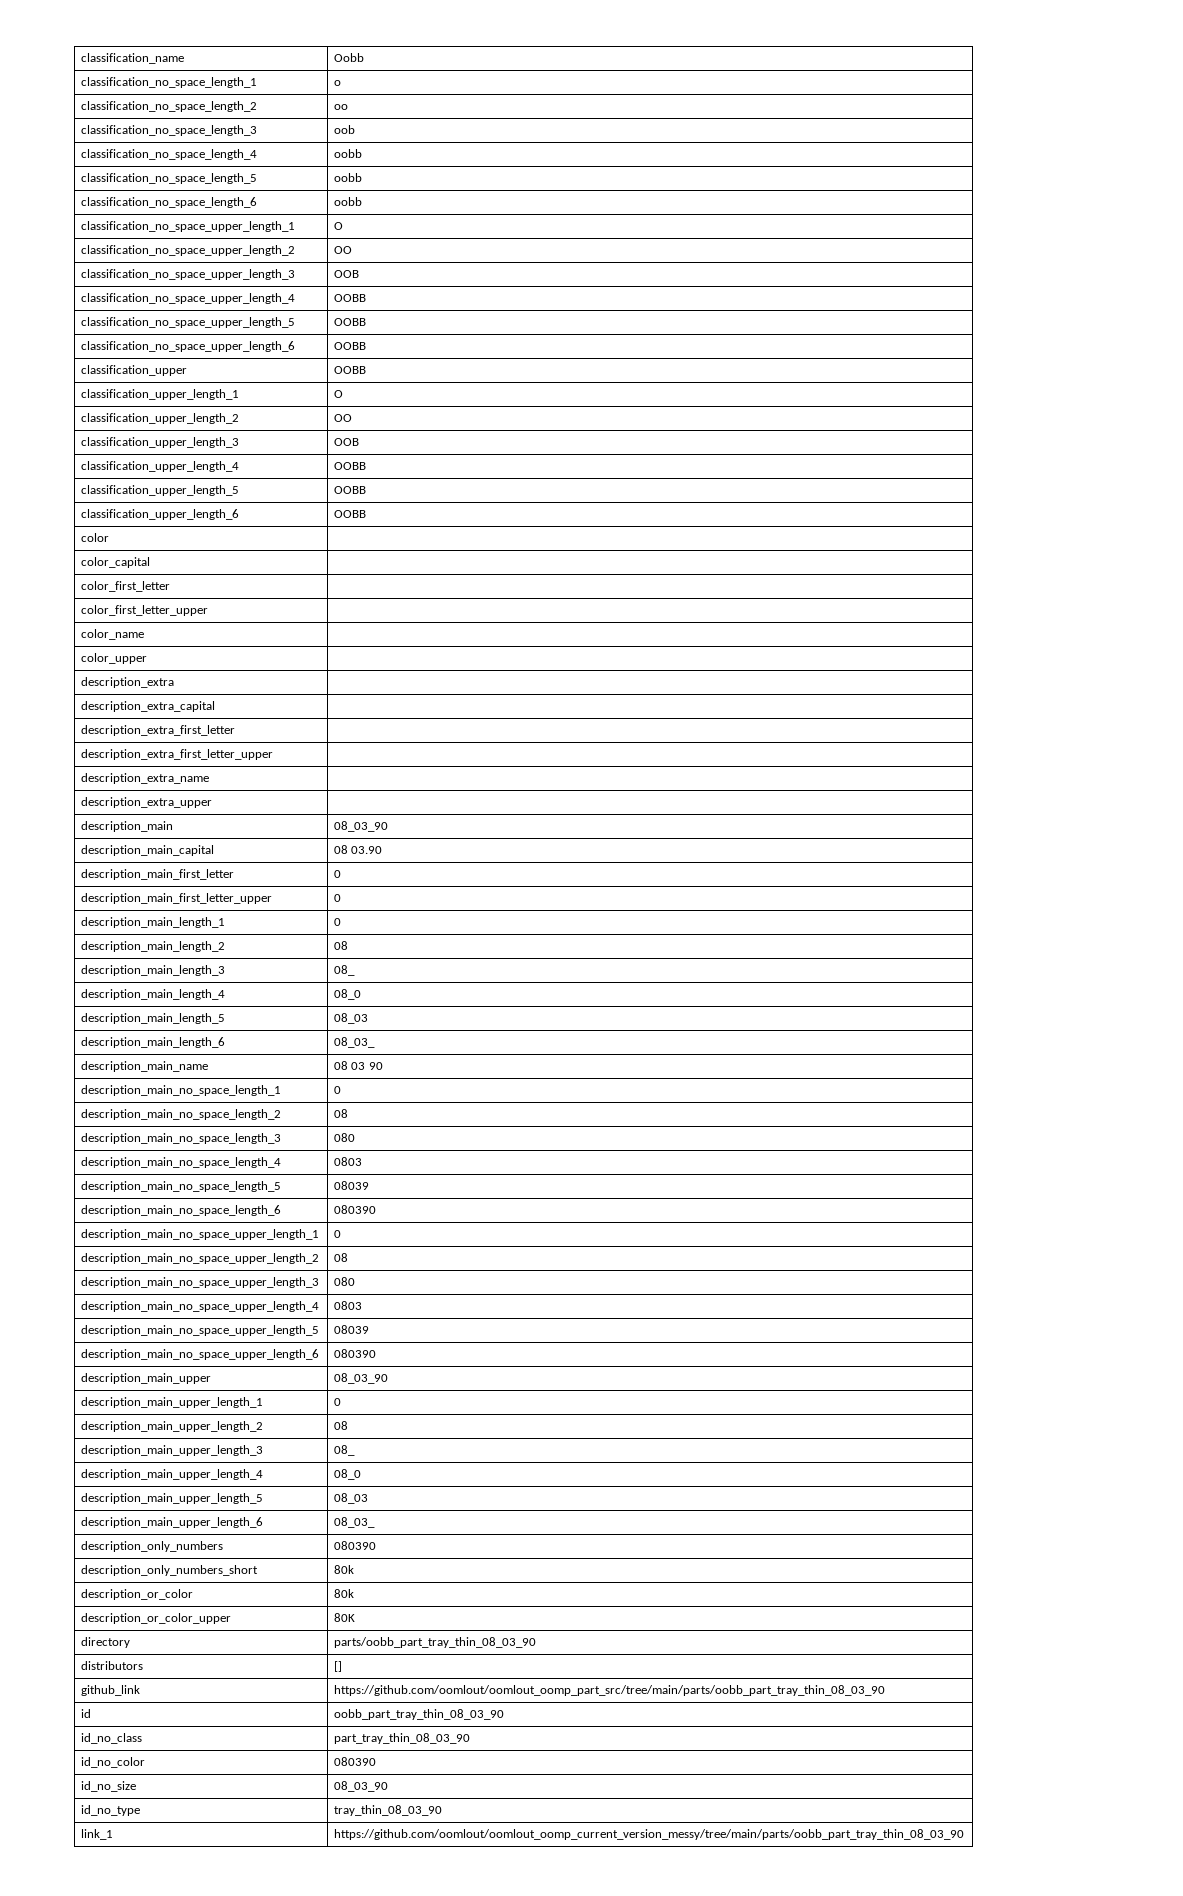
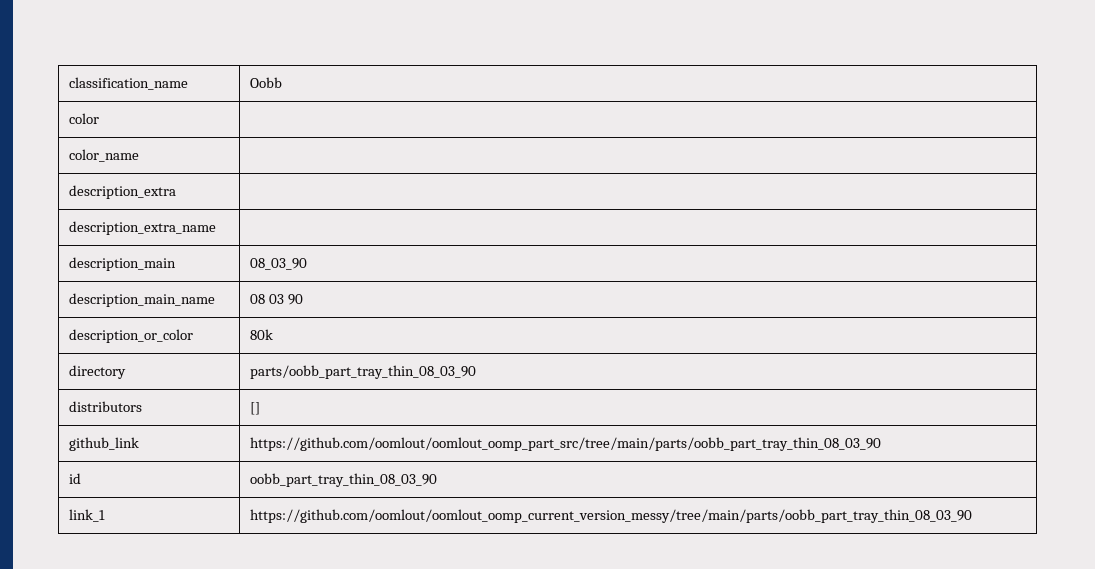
- classification_no_space_length_1 | o
- classification_no_space_length_2 | oo
- classification_no_space_length_3 | oob
- classification_no_space_length_4 | oobb
- classification_no_space_length_5 | oobb
- classification_no_space_length_6 | oobb
- classification_no_space_upper_length_1 | O
- classification_no_space_upper_length_2 | OO
- classification_no_space_upper_length_3 | OOB
- classification_no_space_upper_length_4 | OOBB
- classification_no_space_upper_length_5 | OOBB
- classification_no_space_upper_length_6 | OOBB
- classification_upper | OOBB
- classification_upper_length_1 | O
- classification_upper_length_2 | OO
- classification_upper_length_3 | OOB
- classification_upper_length_4 | OOBB
- classification_upper_length_5 | OOBB
- classification_upper_length_6 | OOBB
  color |
- color_capital |
- color_first_letter |
- color_first_letter_upper |
- color_upper |
- description_extra_capital |
- description_extra_first_letter |
- description_extra_first_letter_upper |
- description_extra_upper |
- description_main_capital | 08 03.90
- description_main_first_letter | 0
- description_main_first_letter_upper | 0
- description_main_length_1 | 0
- description_main_length_2 | 08
- description_main_length_3 | 08_
- description_main_length_4 | 08_0
- description_main_length_5 | 08_03
- description_main_length_6 | 08_03_
  description_main_name | 08 03 90
- description_main_no_space_length_1 | 0
- description_main_no_space_length_2 | 08
- description_main_no_space_length_3 | 080
- description_main_no_space_length_4 | 0803
- description_main_no_space_length_5 | 08039
- description_main_no_space_length_6 | 080390
- description_main_no_space_upper_length_1 | 0
- description_main_no_space_upper_length_2 | 08
- description_main_no_space_upper_length_3 | 080
- description_main_no_space_upper_length_4 | 0803
- description_main_no_space_upper_length_5 | 08039
- description_main_no_space_upper_length_6 | 080390
- description_main_upper | 08_03_90
- description_main_upper_length_1 | 0
- description_main_upper_length_2 | 08
- description_main_upper_length_3 | 08_
- description_main_upper_length_4 | 08_0
- description_main_upper_length_5 | 08_03
- description_main_upper_length_6 | 08_03_
- description_only_numbers | 080390
- description_only_numbers_short | 80k
- description_or_color_upper | 80K
- id_no_class | part_tray_thin_08_03_90
- id_no_color | 080390
- id_no_size | 08_03_90
- id_no_type | tray_thin_08_03_90

